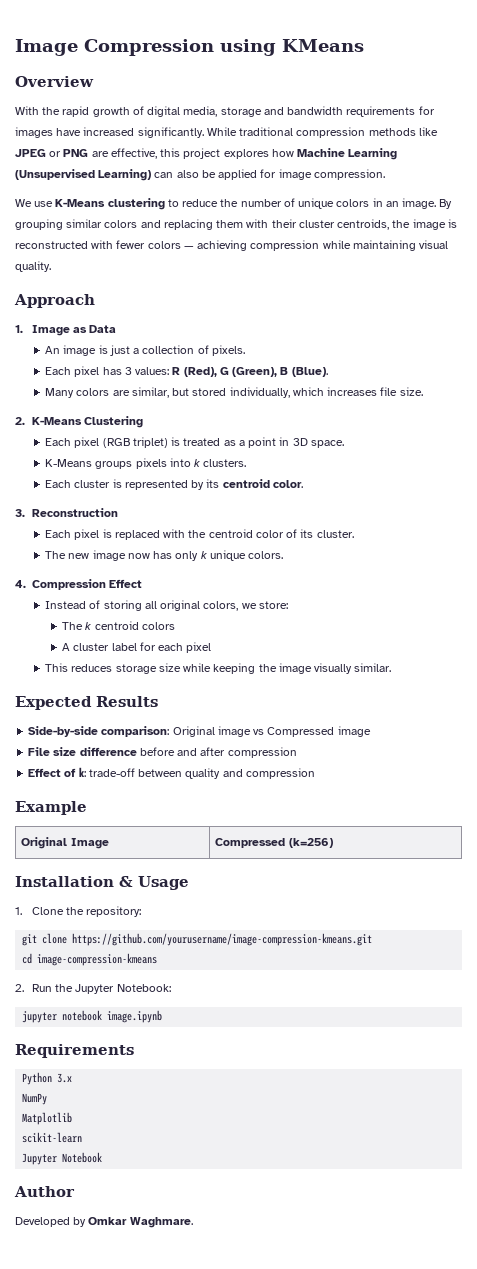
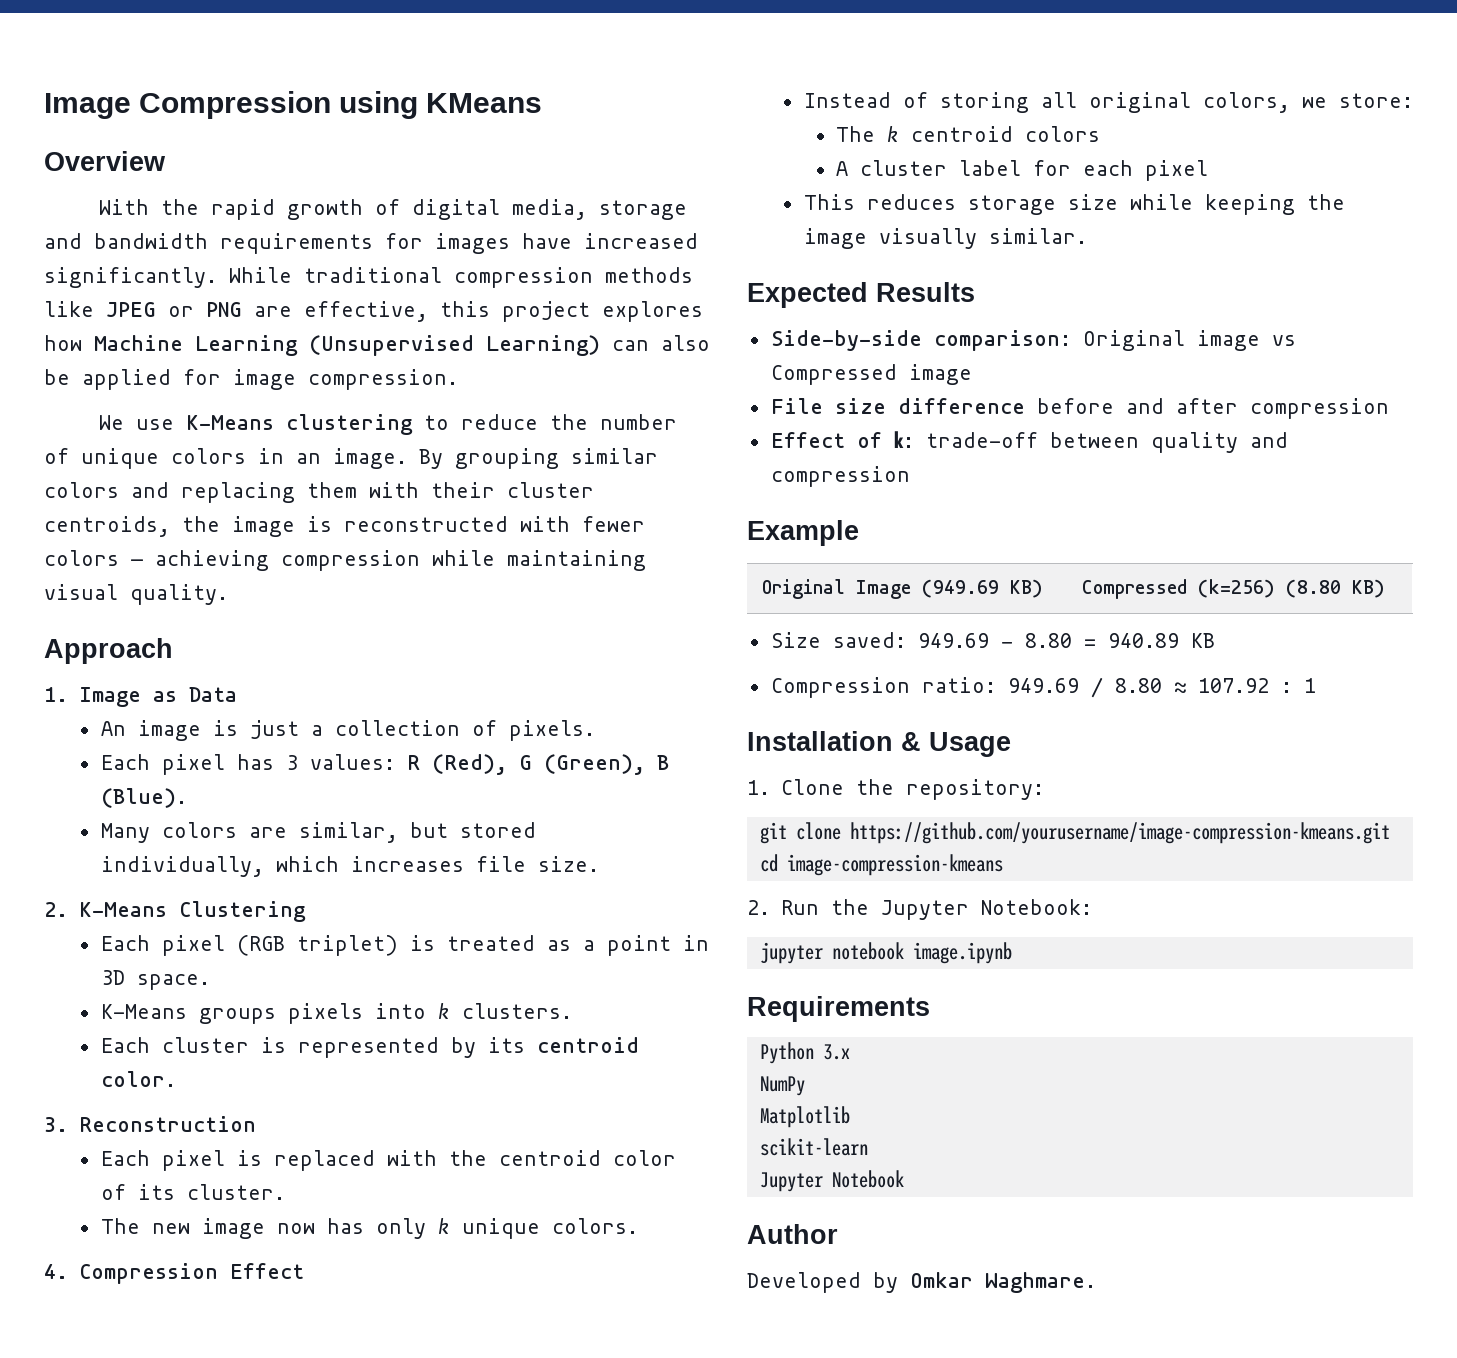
- Original Image | Compressed (k=256)
+ Original Image (949.69 KB) | Compressed (k=256) (8.80 KB)
+ Size saved: 949.69 − 8.80 = 940.89 KB
+ Compression ratio: 949.69 / 8.80 ≈ 107.92 : 1

